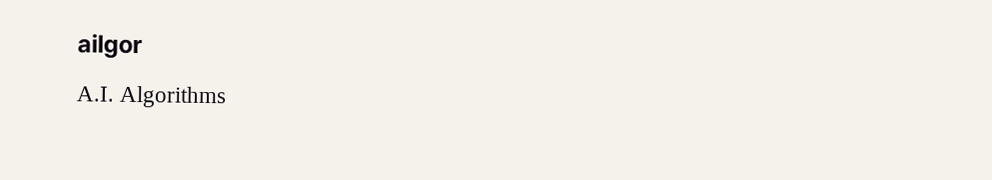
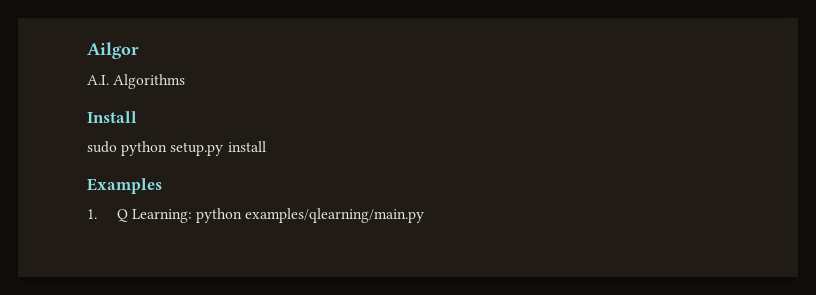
- ailgor
+ Ailgor
+ Install
+ sudo python setup.py install
+ Examples
+ 1. Q Learning: python examples/qlearning/main.py

